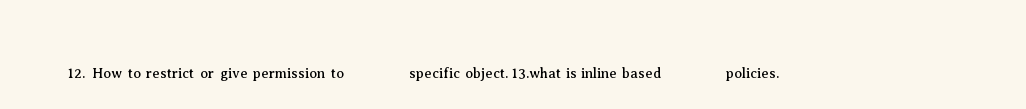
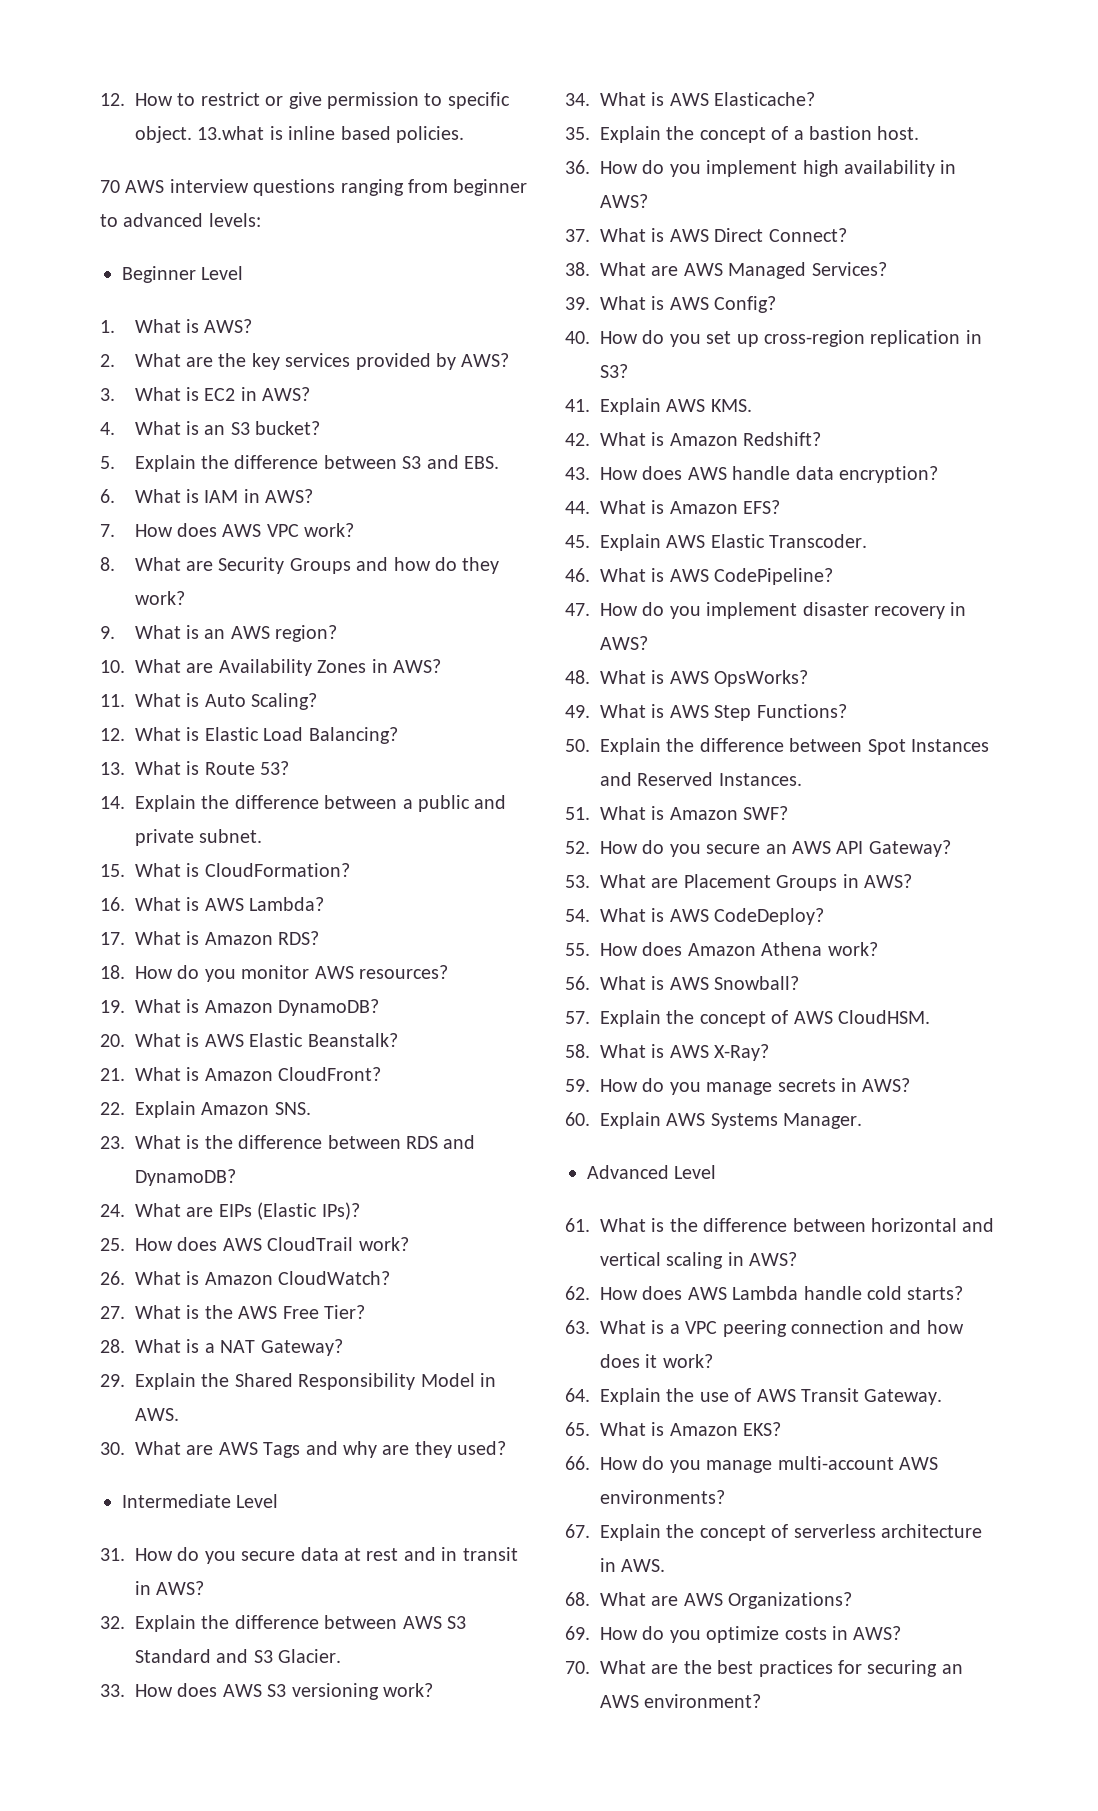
+ 70 AWS interview questions ranging from beginner to advanced levels:
+ Beginner Level
+ 1. What is AWS?
+ 2. What are the key services provided by AWS?
+ 3. What is EC2 in AWS?
+ 4. What is an S3 bucket?
+ 5. Explain the difference between S3 and EBS.
+ 6. What is IAM in AWS?
+ 7. How does AWS VPC work?
+ 8. What are Security Groups and how do they work?
+ 9. What is an AWS region?
+ 10. What are Availability Zones in AWS?
+ 11. What is Auto Scaling?
+ 12. What is Elastic Load Balancing?
+ 13. What is Route 53?
+ 14. Explain the difference between a public and private subnet.
+ 15. What is CloudFormation?
+ 16. What is AWS Lambda?
+ 17. What is Amazon RDS?
+ 18. How do you monitor AWS resources?
+ 19. What is Amazon DynamoDB?
+ 20. What is AWS Elastic Beanstalk?
+ 21. What is Amazon CloudFront?
+ 22. Explain Amazon SNS.
+ 23. What is the difference between RDS and DynamoDB?
+ 24. What are EIPs (Elastic IPs)?
+ 25. How does AWS CloudTrail work?
+ 26. What is Amazon CloudWatch?
+ 27. What is the AWS Free Tier?
+ 28. What is a NAT Gateway?
+ 29. Explain the Shared Responsibility Model in AWS.
+ 30. What are AWS Tags and why are they used?
+ Intermediate Level
+ 31. How do you secure data at rest and in transit in AWS?
+ 32. Explain the difference between AWS S3 Standard and S3 Glacier.
+ 33. How does AWS S3 versioning work?
+ 34. What is AWS Elasticache?
+ 35. Explain the concept of a bastion host.
+ 36. How do you implement high availability in AWS?
+ 37. What is AWS Direct Connect?
+ 38. What are AWS Managed Services?
+ 39. What is AWS Config?
+ 40. How do you set up cross-region replication in S3?
+ 41. Explain AWS KMS.
+ 42. What is Amazon Redshift?
+ 43. How does AWS handle data encryption?
+ 44. What is Amazon EFS?
+ 45. Explain AWS Elastic Transcoder.
+ 46. What is AWS CodePipeline?
+ 47. How do you implement disaster recovery in AWS?
+ 48. What is AWS OpsWorks?
+ 49. What is AWS Step Functions?
+ 50. Explain the difference between Spot Instances and Reserved Instances.
+ 51. What is Amazon SWF?
+ 52. How do you secure an AWS API Gateway?
+ 53. What are Placement Groups in AWS?
+ 54. What is AWS CodeDeploy?
+ 55. How does Amazon Athena work?
+ 56. What is AWS Snowball?
+ 57. Explain the concept of AWS CloudHSM.
+ 58. What is AWS X-Ray?
+ 59. How do you manage secrets in AWS?
+ 60. Explain AWS Systems Manager.
+ Advanced Level
+ 61. What is the difference between horizontal and vertical scaling in AWS?
+ 62. How does AWS Lambda handle cold starts?
+ 63. What is a VPC peering connection and how does it work?
+ 64. Explain the use of AWS Transit Gateway.
+ 65. What is Amazon EKS?
+ 66. How do you manage multi-account AWS environments?
+ 67. Explain the concept of serverless architecture in AWS.
+ 68. What are AWS Organizations?
+ 69. How do you optimize costs in AWS?
+ 70. What are the best practices for securing an AWS environment?

